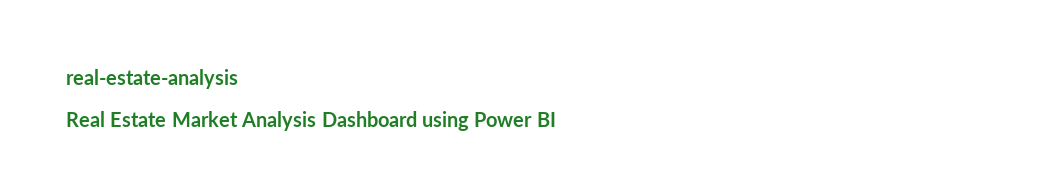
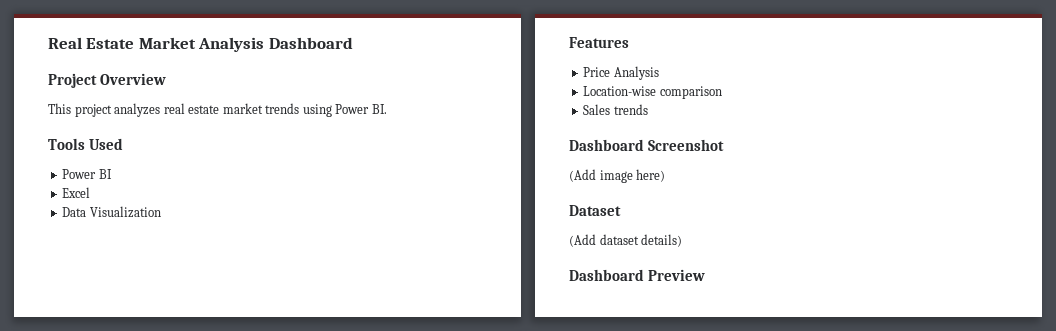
- real-estate-analysis
- Real Estate Market Analysis Dashboard using Power BI
+ Real Estate Market Analysis Dashboard
+ Project Overview
+ This project analyzes real estate market trends using Power BI.
+ Tools Used
+ Power BI
+ Excel
+ Data Visualization
+ Features
+ Price Analysis
+ Location-wise comparison
+ Sales trends
+ Dashboard Screenshot
+ (Add image here)
+ Dataset
+ (Add dataset details)
+ Dashboard Preview

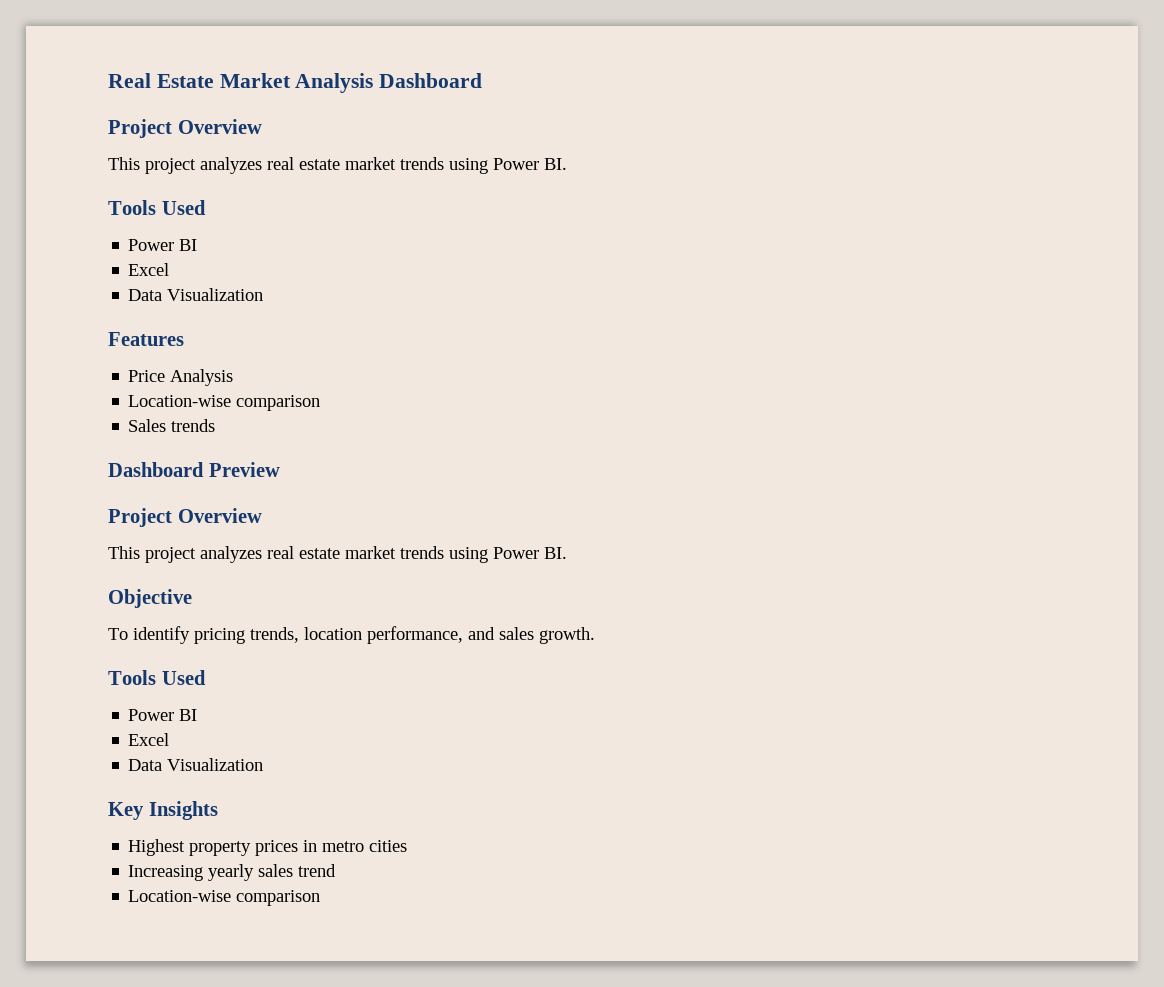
- Dashboard Screenshot
- (Add image here)
- Dataset
- (Add dataset details)
  Dashboard Preview
+ Project Overview
+ This project analyzes real estate market trends using Power BI.
+ Objective
+ To identify pricing trends, location performance, and sales growth.
+ Tools Used
+ Power BI
+ Excel
+ Data Visualization
+ Key Insights
+ Highest property prices in metro cities
+ Increasing yearly sales trend
+ Location-wise comparison

